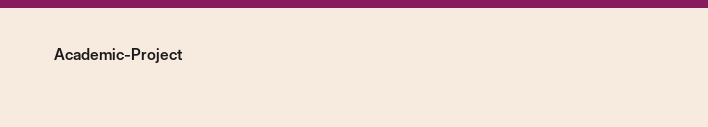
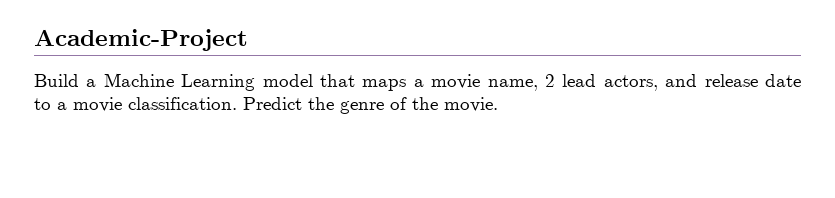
+ Build a Machine Learning model that maps a movie name, 2 lead actors, and release date to a movie classification. Predict the genre of the movie.

